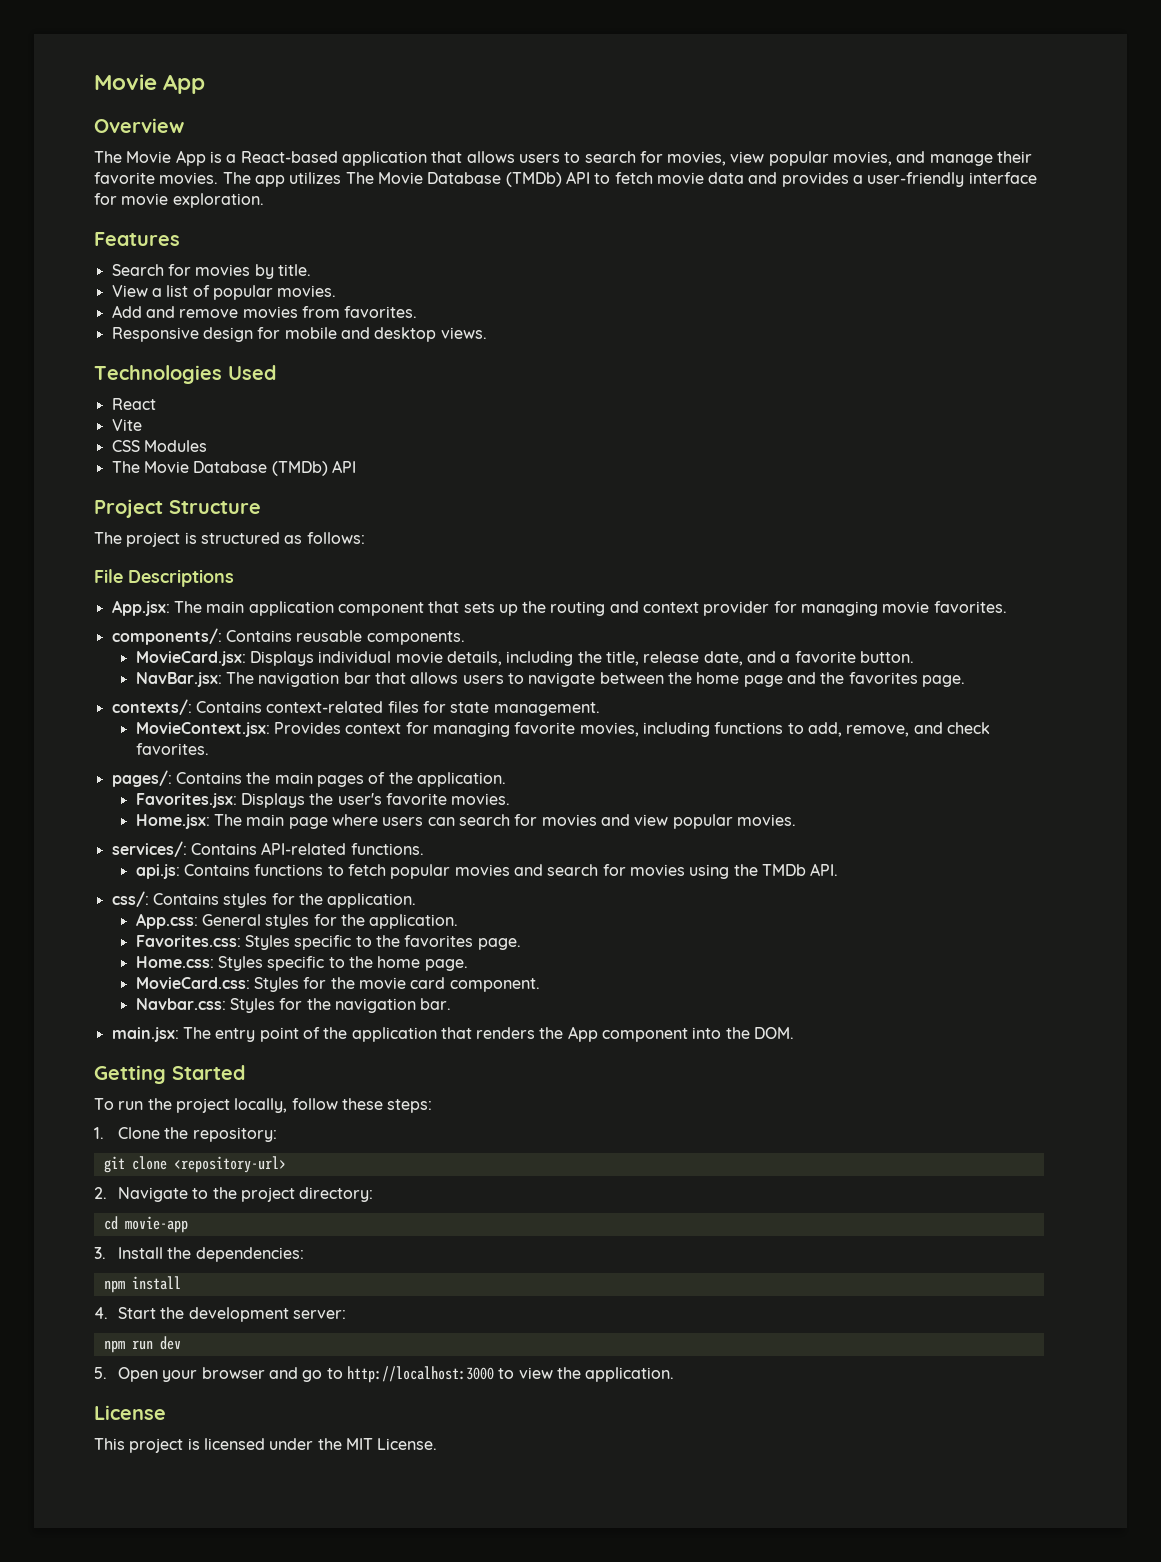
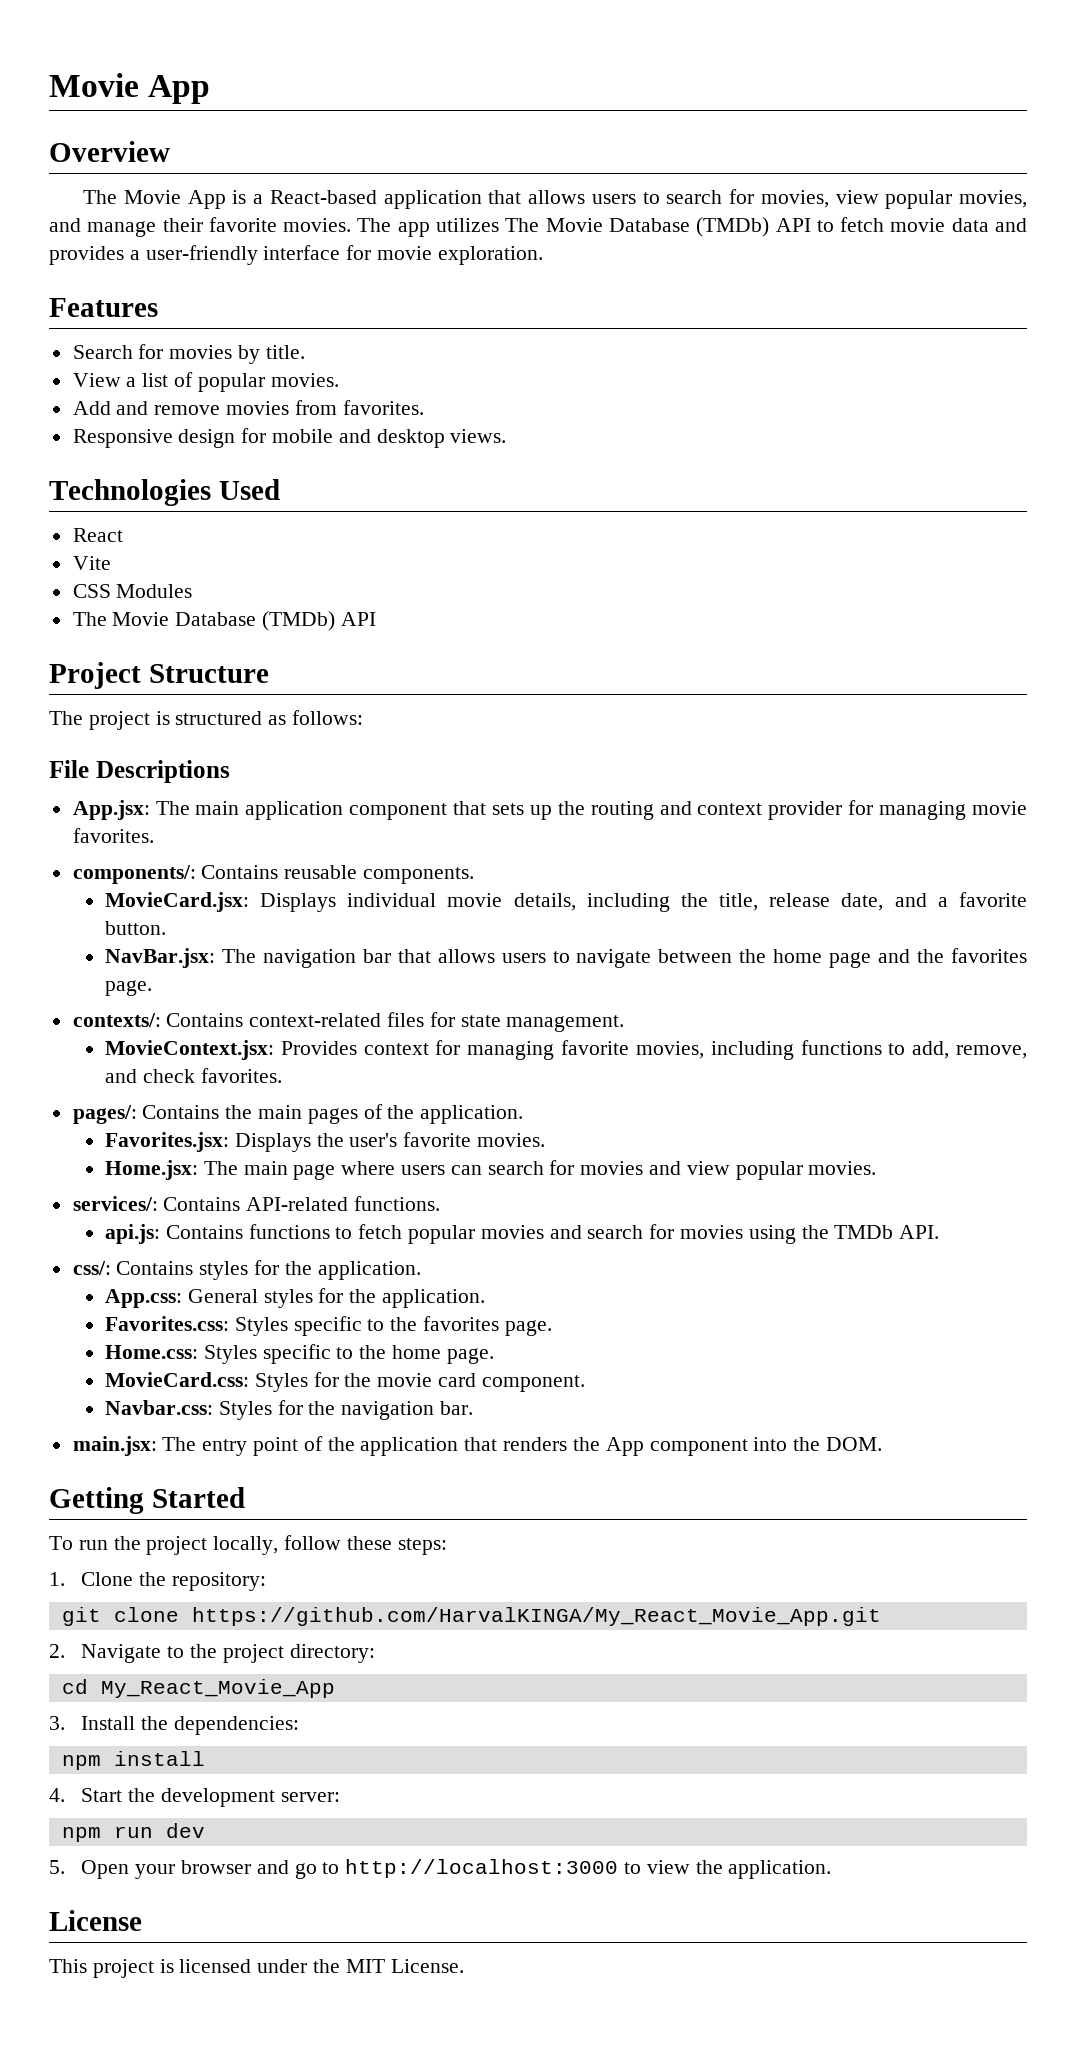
- git clone <repository-url>
+ git clone https://github.com/HarvalKINGA/My_React_Movie_App.git
- cd movie-app
+ cd My_React_Movie_App

